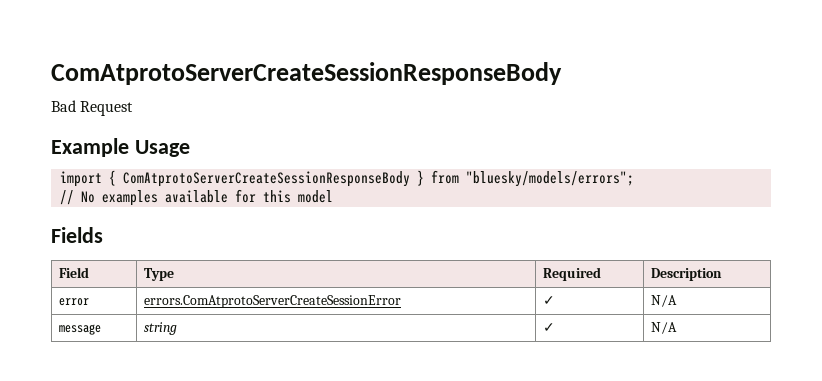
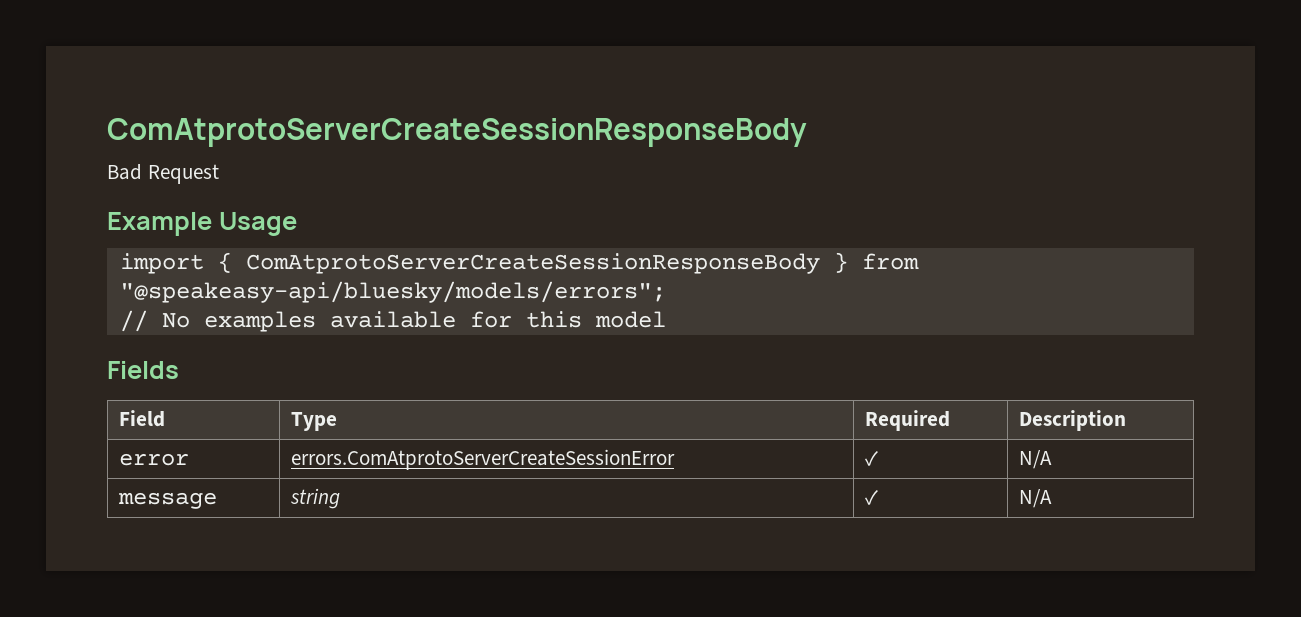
- import { ComAtprotoServerCreateSessionResponseBody } from "bluesky/models/errors";
+ import { ComAtprotoServerCreateSessionResponseBody } from "@speakeasy-api/bluesky/models/errors";

